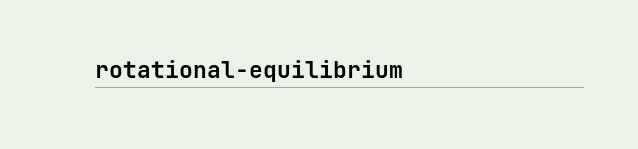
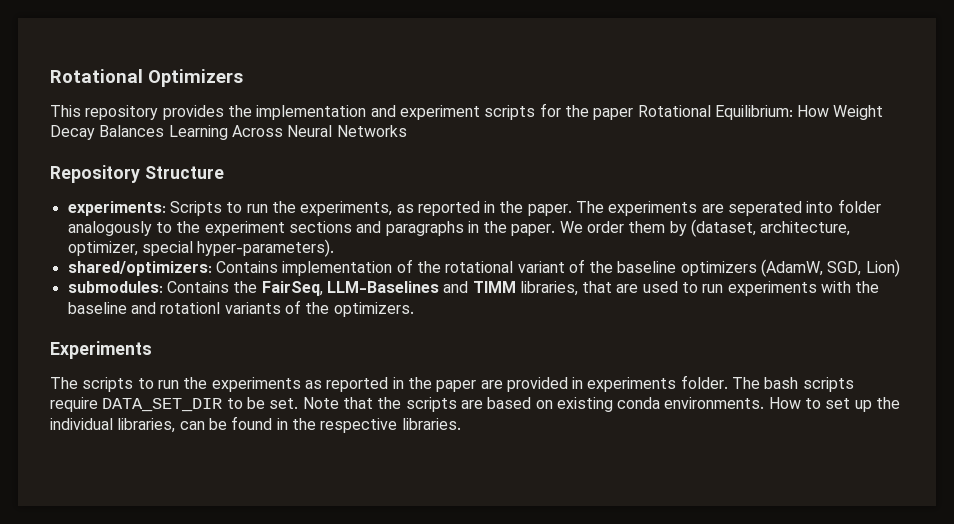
- rotational-equilibrium
+ Rotational Optimizers
+ This repository provides the implementation and experiment scripts for the paper Rotational Equilibrium: How Weight Decay Balances Learning Across Neural Networks
+ Repository Structure
+ experiments: Scripts to run the experiments, as reported in the paper. The experiments are seperated into folder analogously to the experiment sections and paragraphs in the paper. We order them by (dataset, architecture, optimizer, special hyper-parameters).
+ shared/optimizers: Contains implementation of the rotational variant of the baseline optimizers (AdamW, SGD, Lion)
+ submodules: Contains the FairSeq, LLM-Baselines and TIMM libraries, that are used to run experiments with the baseline and rotationl variants of the optimizers.
+ Experiments
+ The scripts to run the experiments as reported in the paper are provided in experiments folder. The bash scripts require DATA_SET_DIR to be set. Note that the scripts are based on existing conda environments. How to set up the individual libraries, can be found in the respective libraries.

